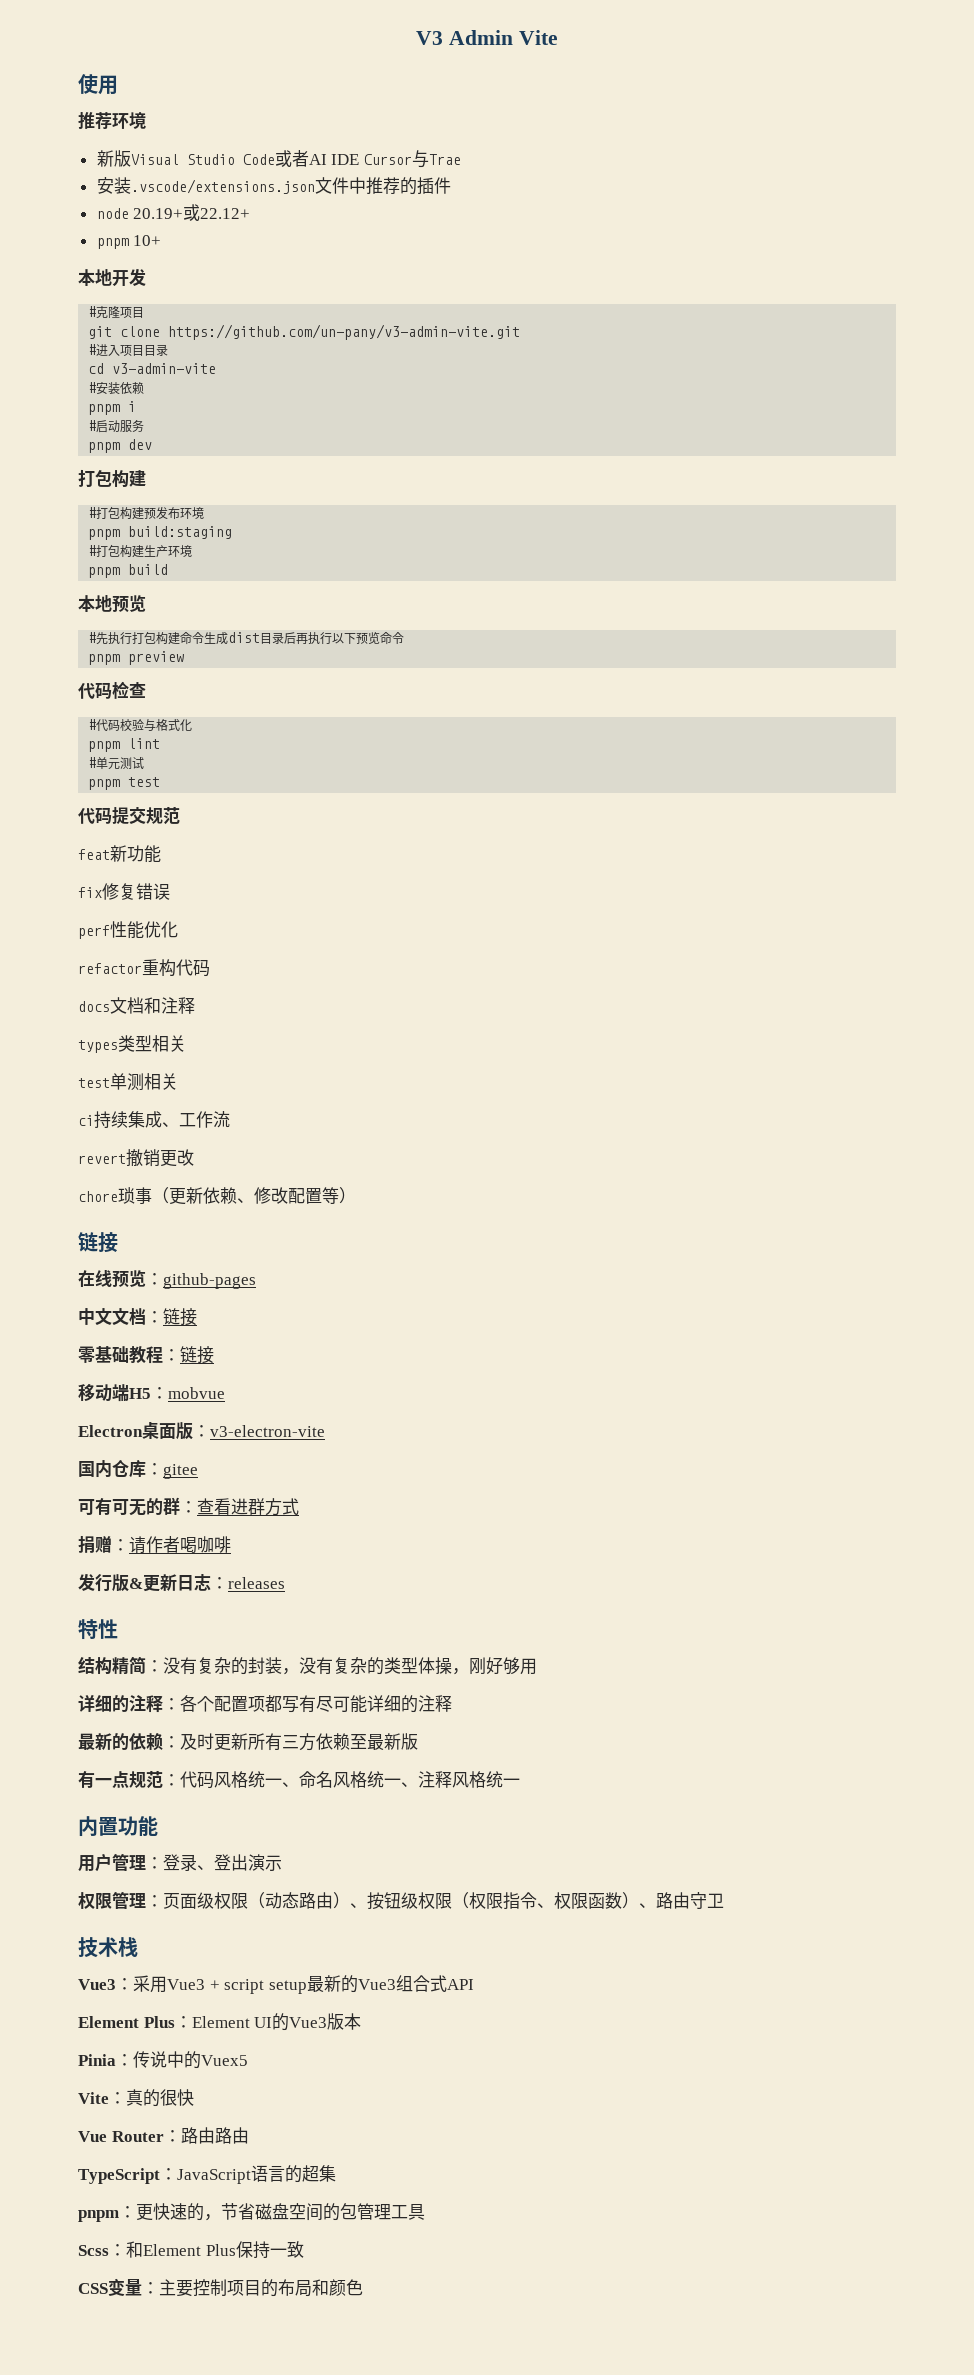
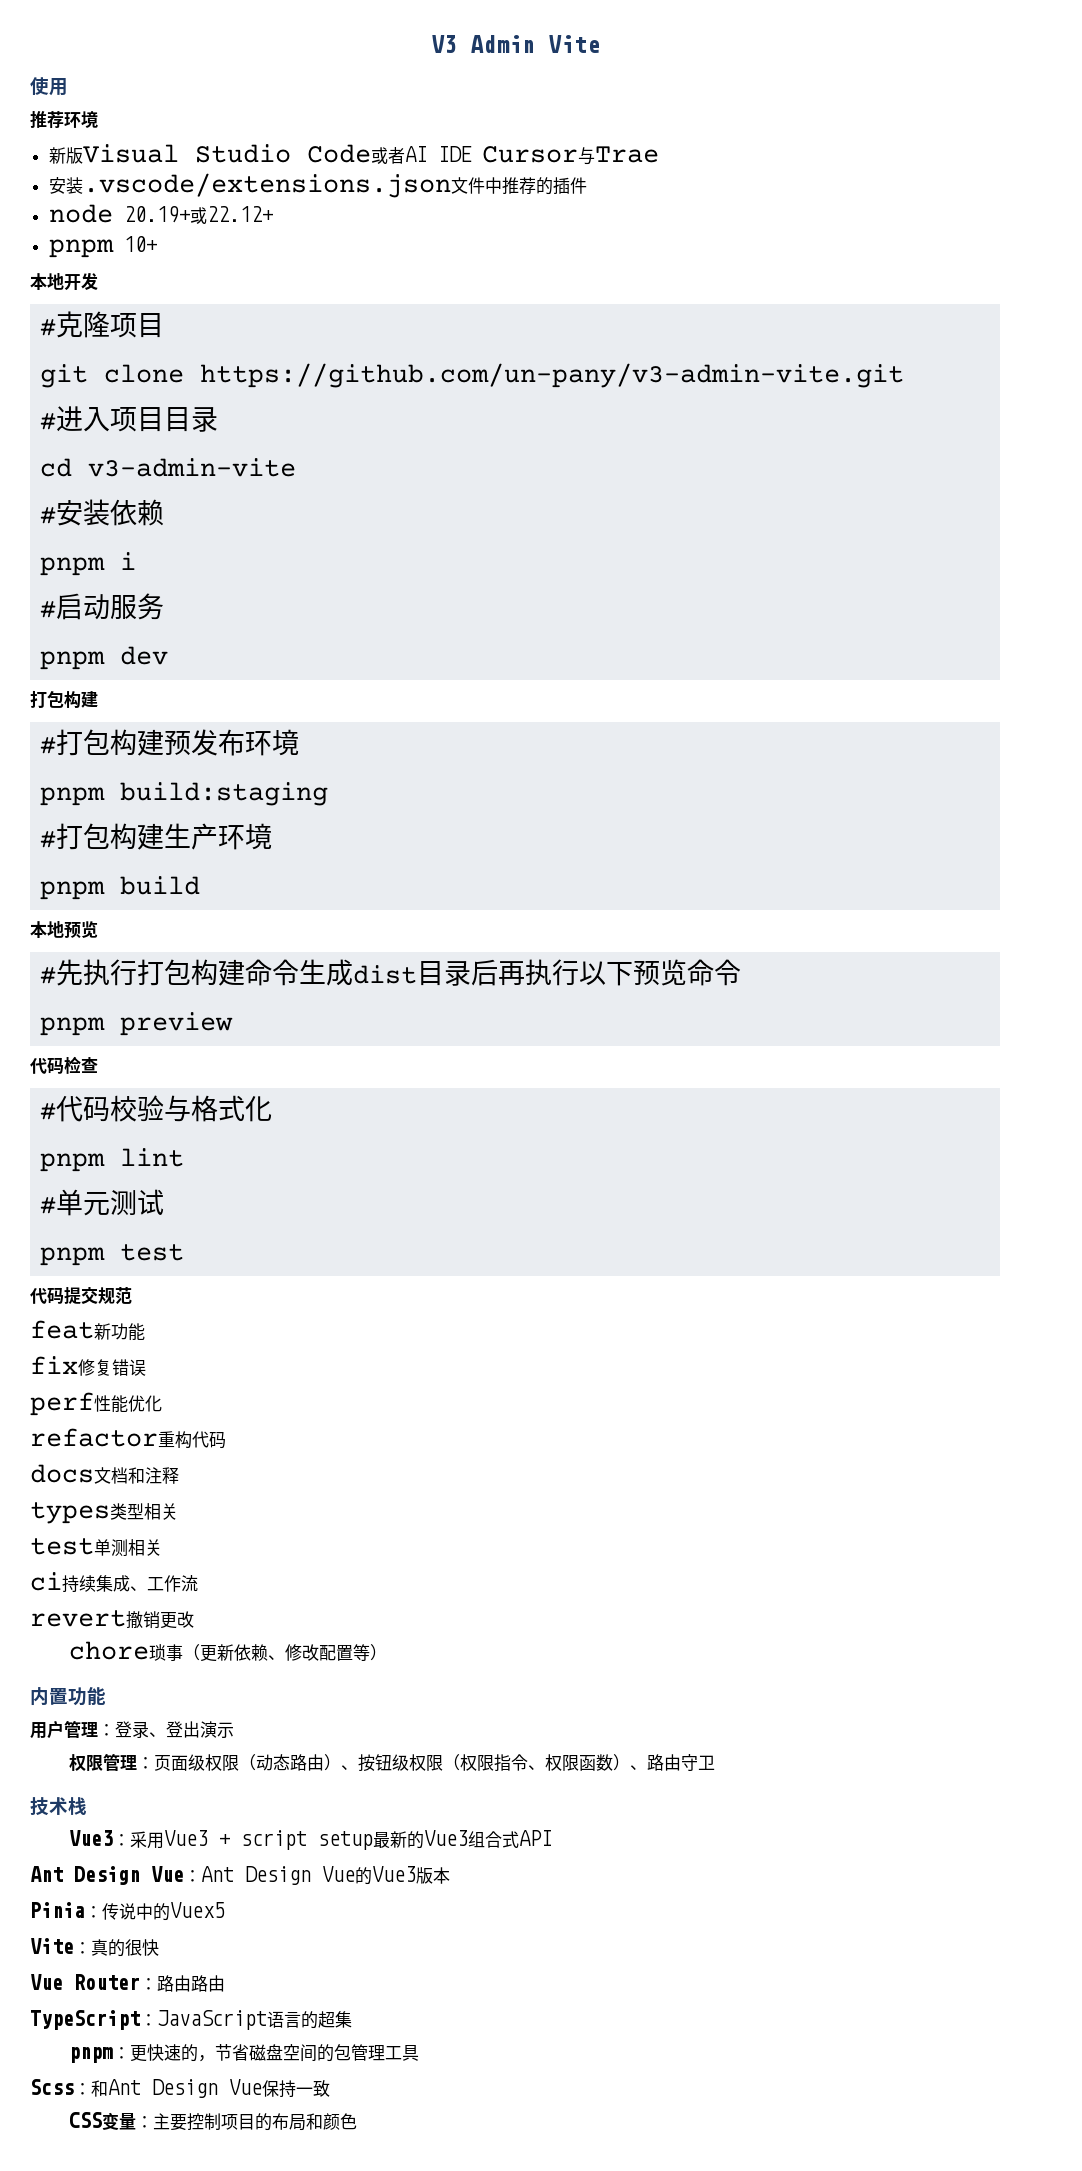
  chore琐事（更新依赖、修改配置等）
- 链接
- 在线预览：github-pages
- 中文文档：链接
- 零基础教程：链接
- 移动端H5：mobvue
- Electron桌面版：v3-electron-vite
- 国内仓库：gitee
- 可有可无的群：查看进群方式
- 捐赠：请作者喝咖啡
- 发行版&更新日志：releases
- 特性
- 结构精简：没有复杂的封装，没有复杂的类型体操，刚好够用
- 详细的注释：各个配置项都写有尽可能详细的注释
- 最新的依赖：及时更新所有三方依赖至最新版
- 有一点规范：代码风格统一、命名风格统一、注释风格统一
- Element Plus：Element UI的Vue3版本
+ Ant Design Vue：Ant Design Vue的Vue3版本
- Scss：和Element Plus保持一致
+ Scss：和Ant Design Vue保持一致

